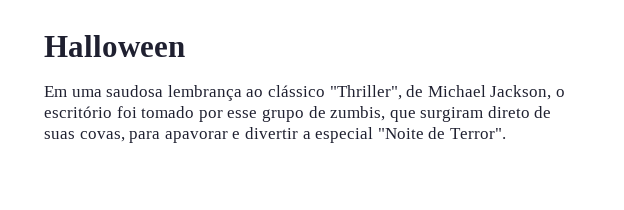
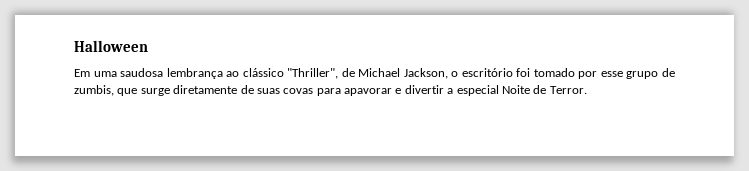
- Em uma saudosa lembrança ao clássico "Thriller", de Michael Jackson, o escritório foi tomado por esse grupo de zumbis, que surgiram direto de suas covas, para apavorar e divertir a especial "Noite de Terror".
+ Em uma saudosa lembrança ao clássico "Thriller", de Michael Jackson, o escritório foi tomado por esse grupo de zumbis, que surge diretamente de suas covas para apavorar e divertir a especial Noite de Terror.

